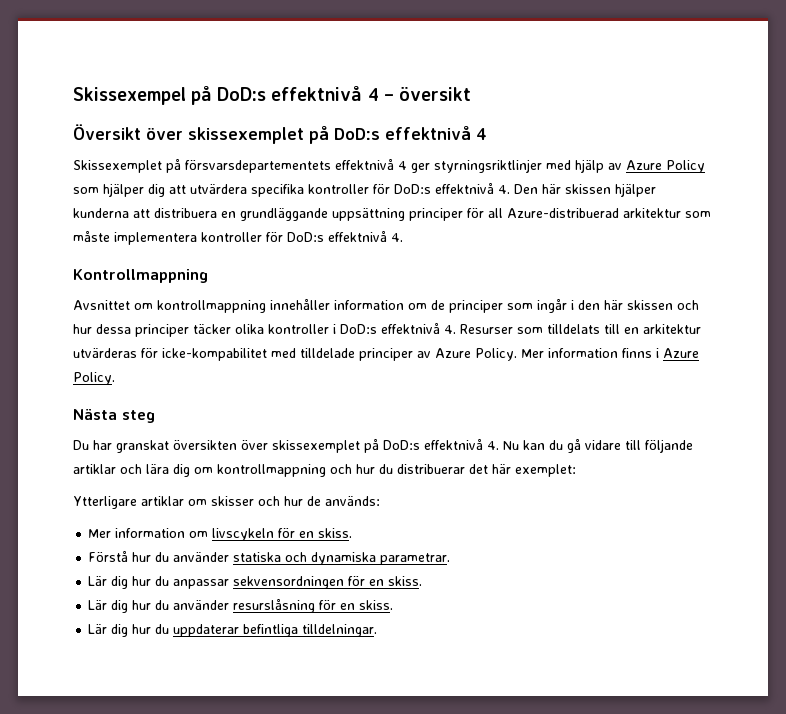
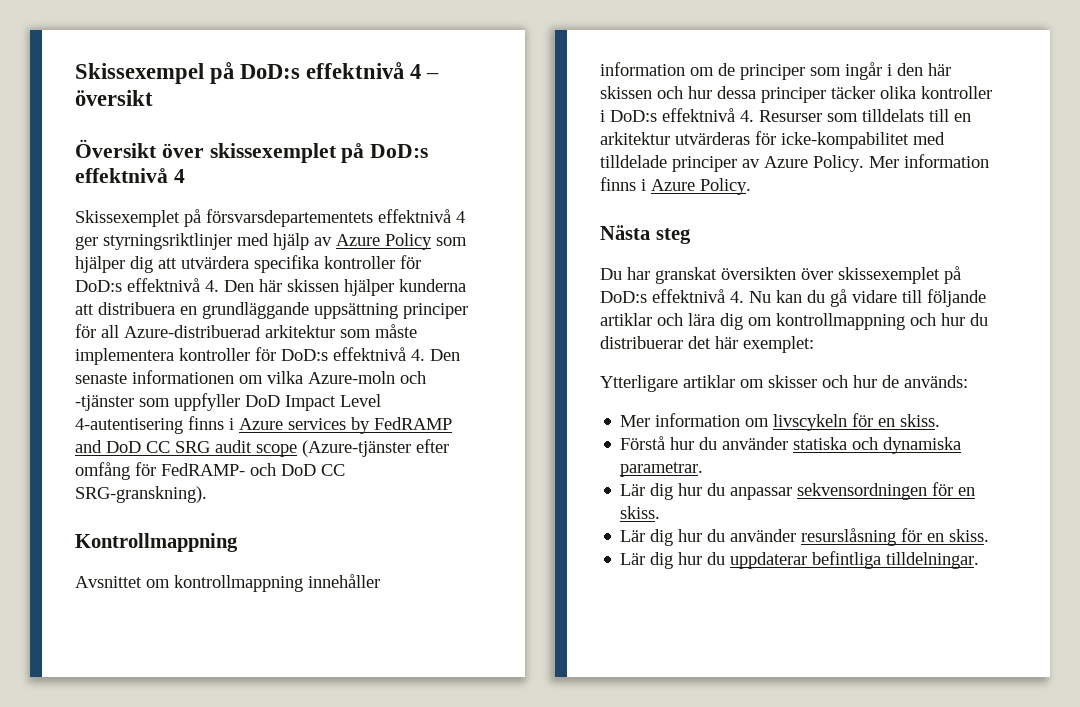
- Skissexemplet på försvarsdepartementets effektnivå 4 ger styrningsriktlinjer med hjälp av Azure Policy som hjälper dig att utvärdera specifika kontroller för DoD:s effektnivå 4. Den här skissen hjälper kunderna att distribuera en grundläggande uppsättning principer för all Azure-distribuerad arkitektur som måste implementera kontroller för DoD:s effektnivå 4.
+ Skissexemplet på försvarsdepartementets effektnivå 4 ger styrningsriktlinjer med hjälp av Azure Policy som hjälper dig att utvärdera specifika kontroller för DoD:s effektnivå 4. Den här skissen hjälper kunderna att distribuera en grundläggande uppsättning principer för all Azure-distribuerad arkitektur som måste implementera kontroller för DoD:s effektnivå 4. Den senaste informationen om vilka Azure-moln och -tjänster som uppfyller DoD Impact Level 4-autentisering finns i Azure services by FedRAMP and DoD CC SRG audit scope (Azure-tjänster efter omfång för FedRAMP- och DoD CC SRG-granskning).

